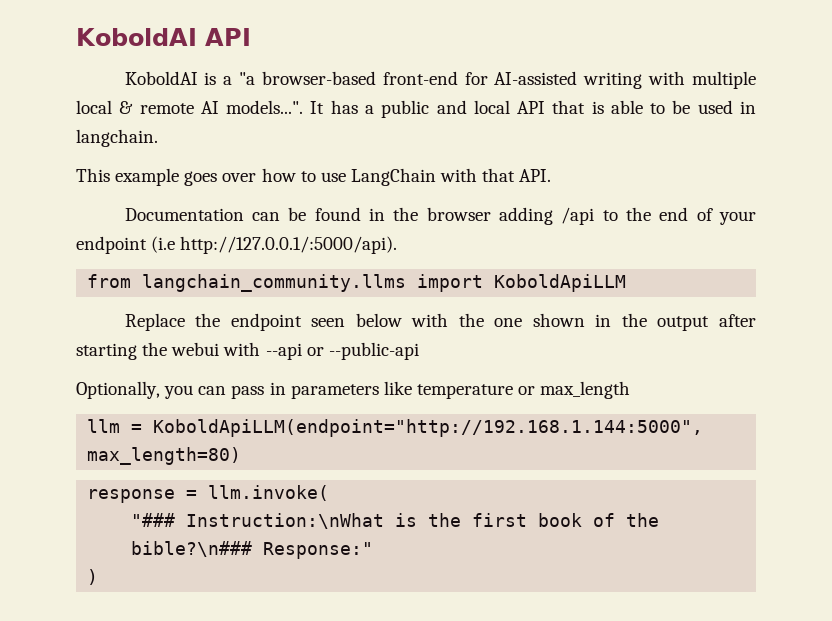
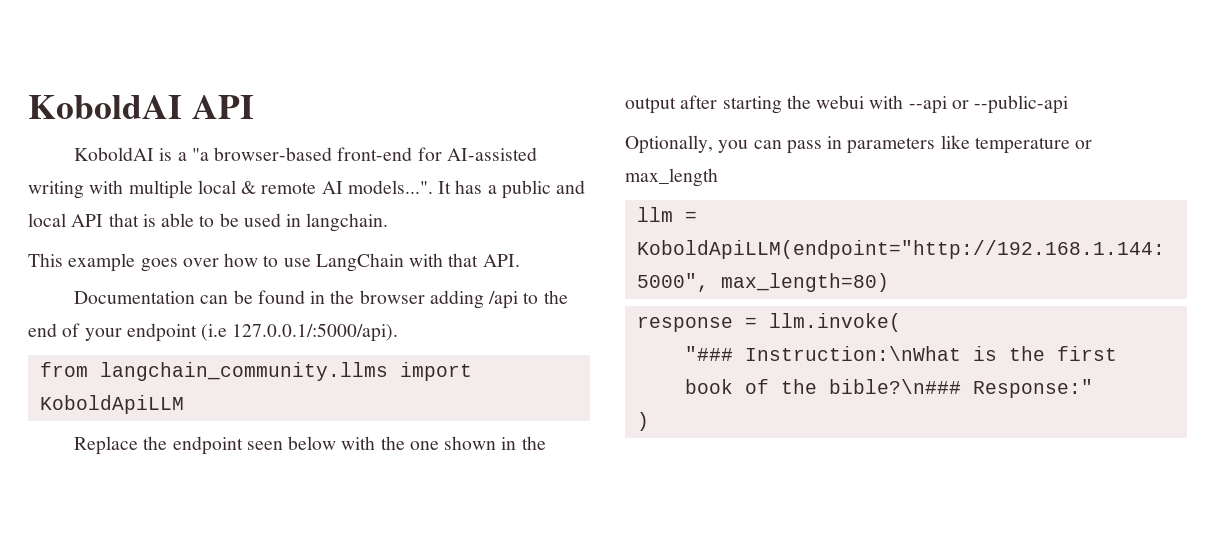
- Documentation can be found in the browser adding /api to the end of your endpoint (i.e http://127.0.0.1/:5000/api).
+ Documentation can be found in the browser adding /api to the end of your endpoint (i.e 127.0.0.1/:5000/api).

